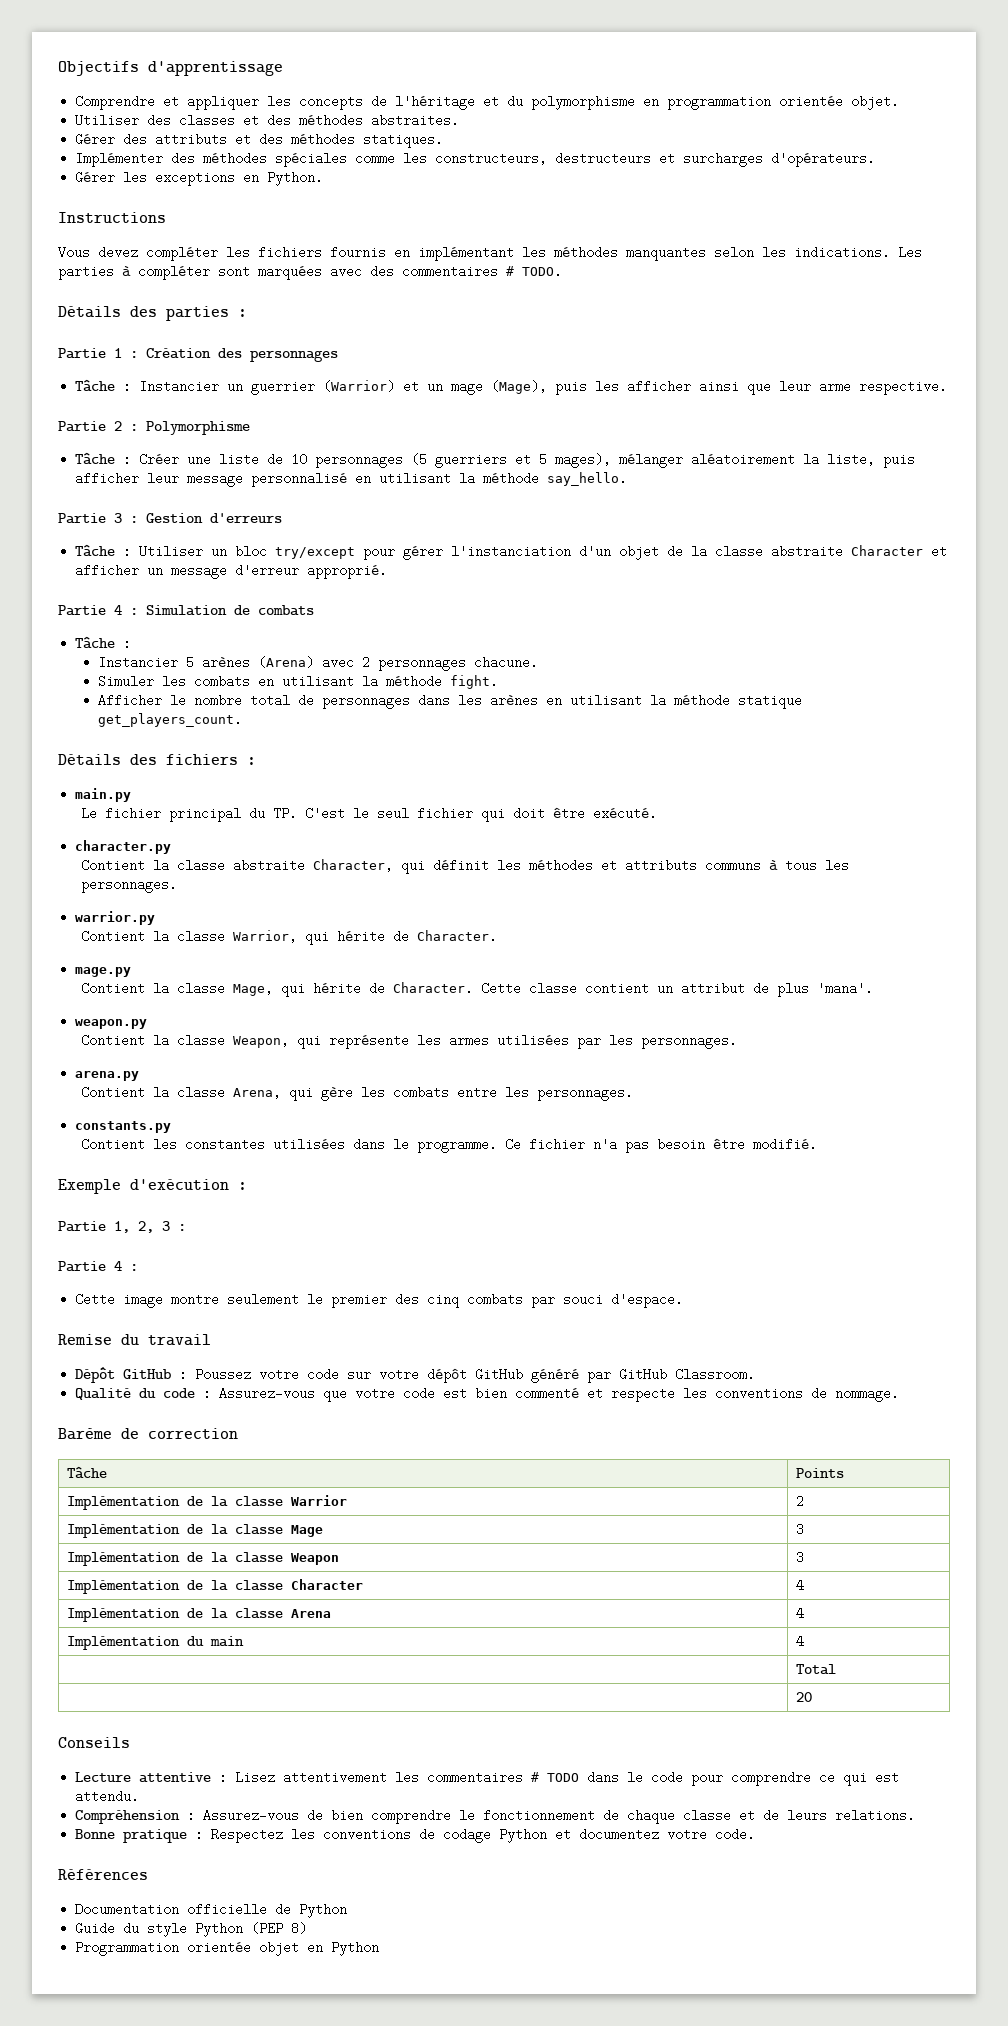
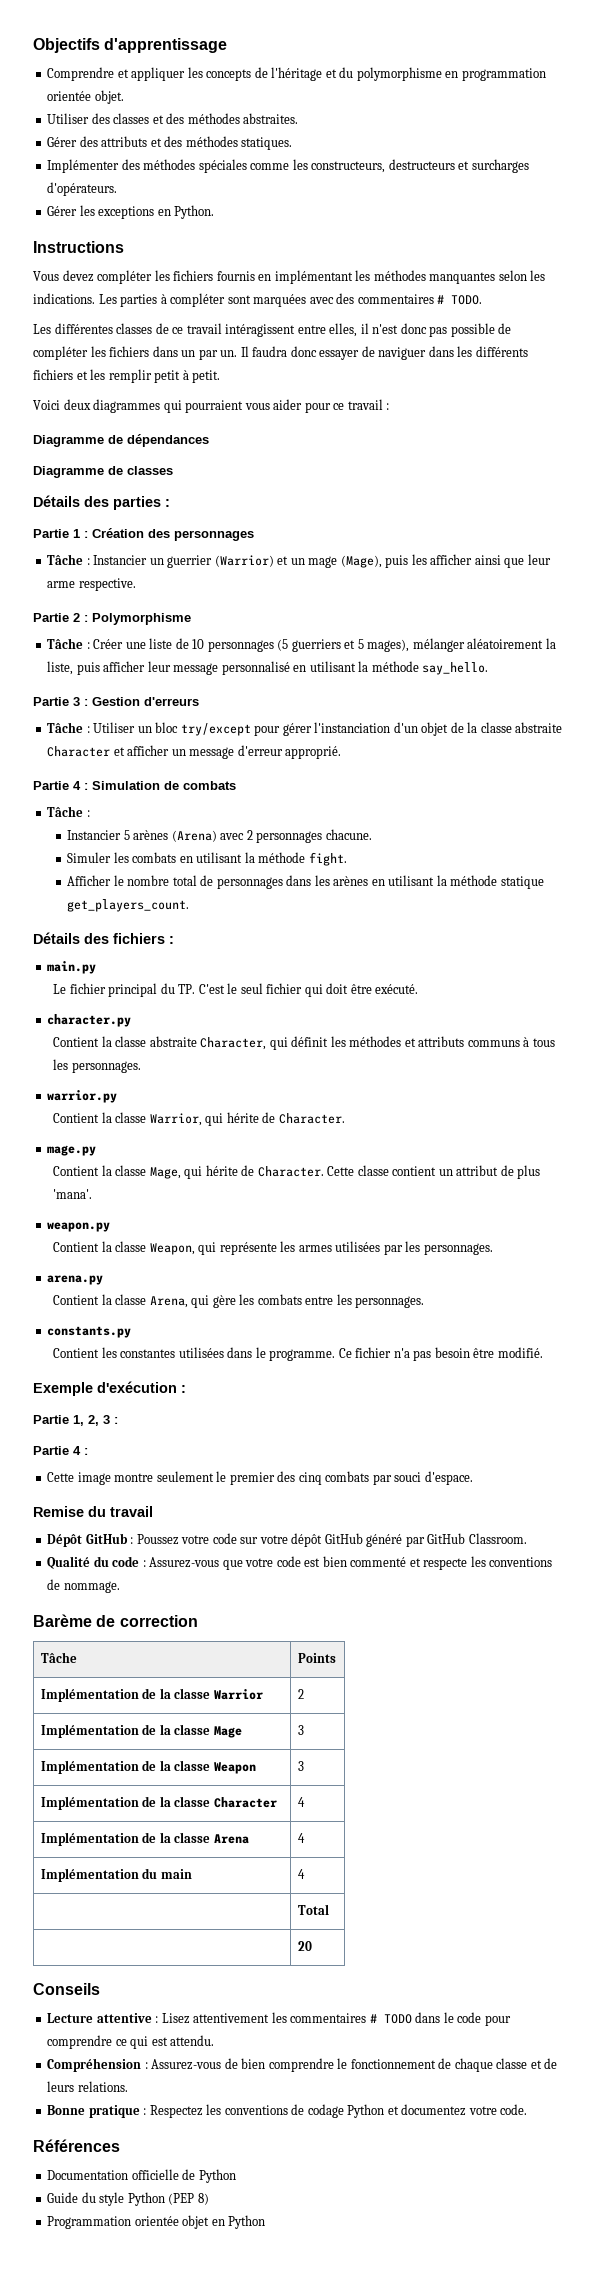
+ Les différentes classes de ce travail intéragissent entre elles, il n'est donc pas possible de compléter les fichiers dans un par un. Il faudra donc essayer de naviguer dans les différents fichiers et les remplir petit à petit.
+ Voici deux diagrammes qui pourraient vous aider pour ce travail :
+ Diagramme de dépendances
+ Diagramme de classes

